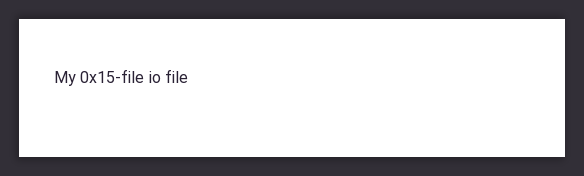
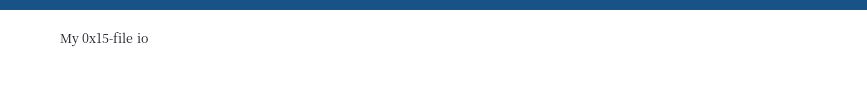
- My 0x15-file io file
+ My 0x15-file io

